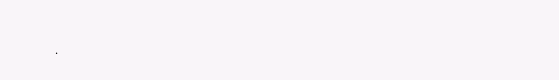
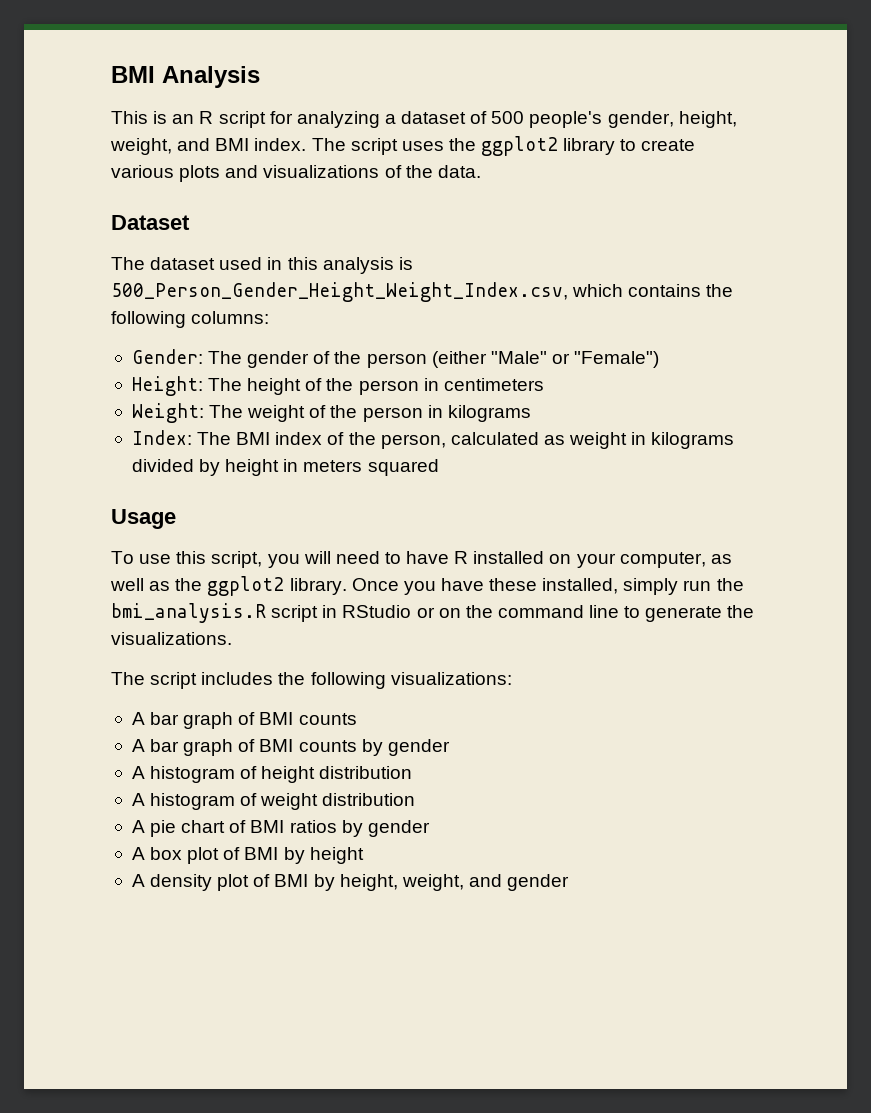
- .
+ BMI Analysis
+ This is an R script for analyzing a dataset of 500 people's gender, height, weight, and BMI index. The script uses the ggplot2 library to create various plots and visualizations of the data.
+ Dataset
+ The dataset used in this analysis is 500_Person_Gender_Height_Weight_Index.csv, which contains the following columns:
+ Gender: The gender of the person (either "Male" or "Female")
+ Height: The height of the person in centimeters
+ Weight: The weight of the person in kilograms
+ Index: The BMI index of the person, calculated as weight in kilograms divided by height in meters squared
+ Usage
+ To use this script, you will need to have R installed on your computer, as well as the ggplot2 library. Once you have these installed, simply run the bmi_analysis.R script in RStudio or on the command line to generate the visualizations.
+ The script includes the following visualizations:
+ A bar graph of BMI counts
+ A bar graph of BMI counts by gender
+ A histogram of height distribution
+ A histogram of weight distribution
+ A pie chart of BMI ratios by gender
+ A box plot of BMI by height
+ A density plot of BMI by height, weight, and gender

